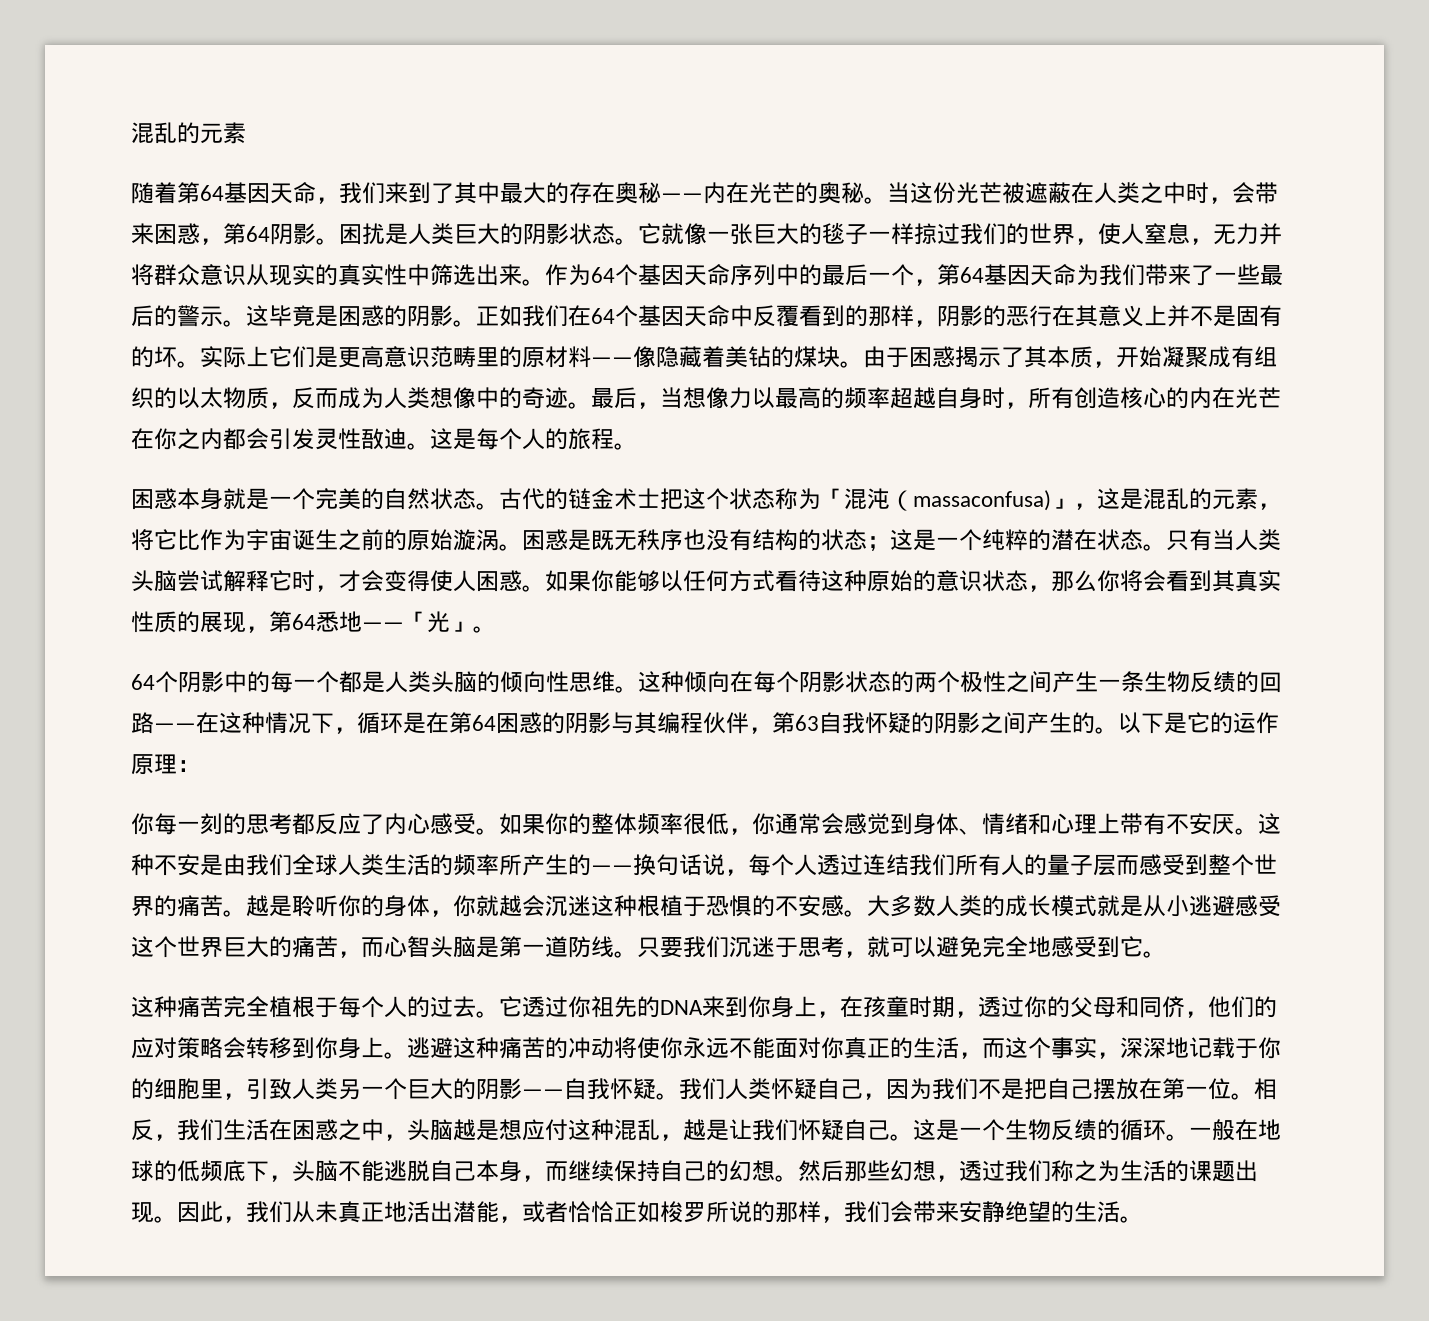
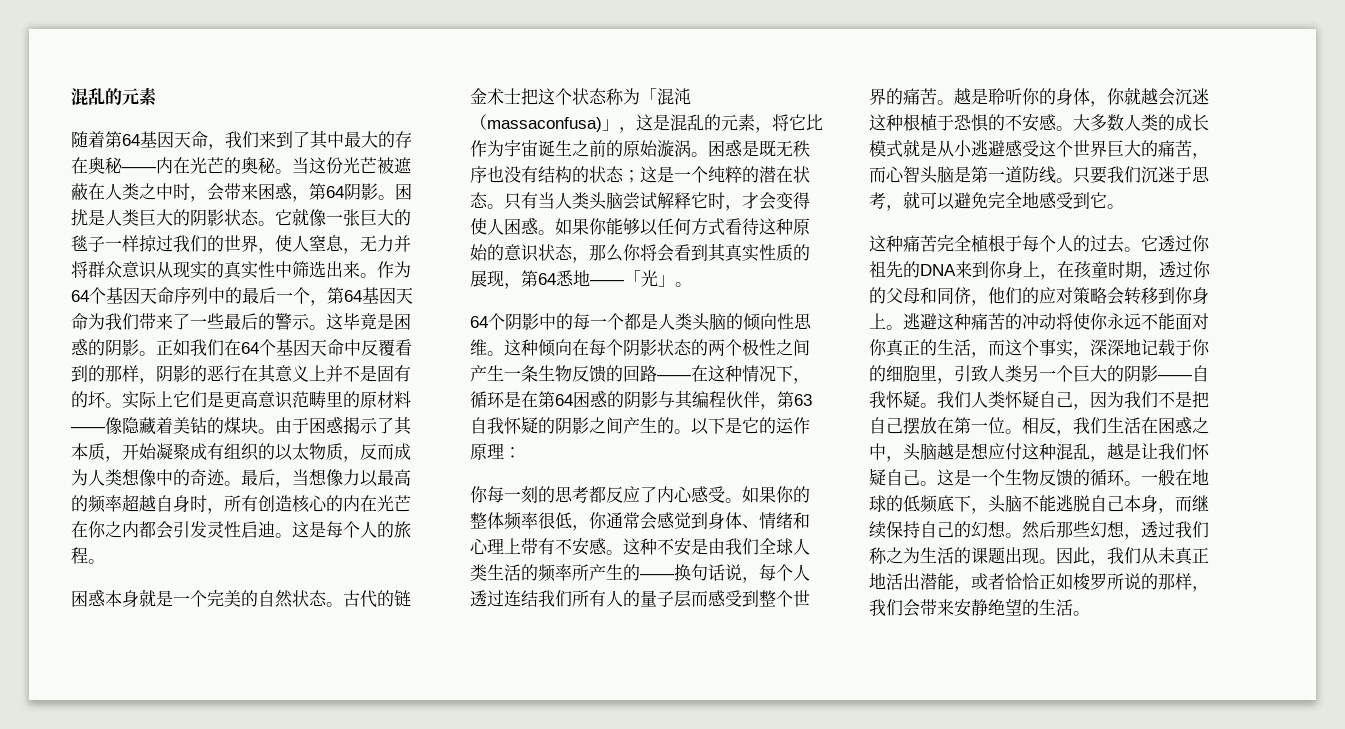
- 最后，当想像力以最高的频率超越自身时，所有创造核心的内在光芒在你之内都会引发灵性敔迪。
+ 最后，当想像力以最高的频率超越自身时，所有创造核心的内在光芒在你之内都会引发灵性启迪。
- 这种倾向在每个阴影状态的两个极性之间产生一条生物反绩的回路——在这种情况下，循环是在第64困惑的阴影与其编程伙伴，第63自我怀疑的阴影之间产生的。
+ 这种倾向在每个阴影状态的两个极性之间产生一条生物反馈的回路——在这种情况下，循环是在第64困惑的阴影与其编程伙伴，第63自我怀疑的阴影之间产生的。
- 如果你的整体频率很低，你通常会感觉到身体、情绪和心理上带有不安厌。
+ 如果你的整体频率很低，你通常会感觉到身体、情绪和心理上带有不安感。
- 这是一个生物反绩的循环。
+ 这是一个生物反馈的循环。

